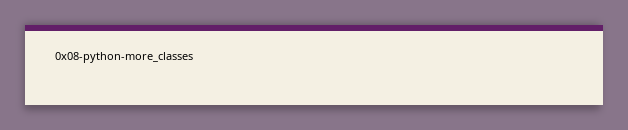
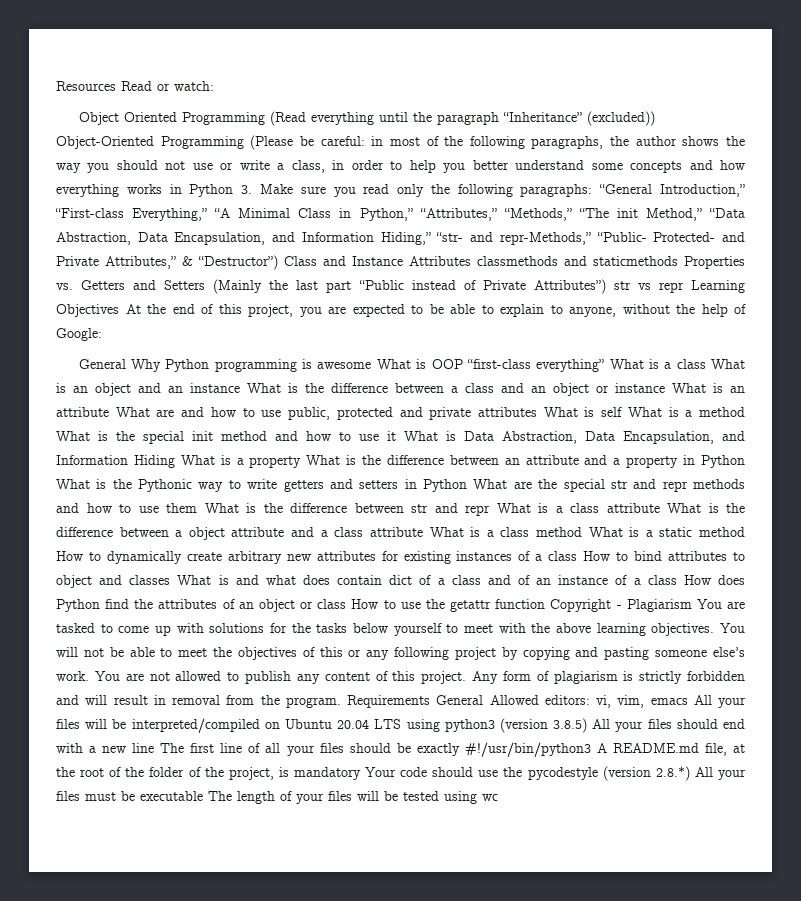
- 0x08-python-more_classes
+ Resources Read or watch:
+ Object Oriented Programming (Read everything until the paragraph “Inheritance” (excluded)) Object-Oriented Programming (Please be careful: in most of the following paragraphs, the author shows the way you should not use or write a class, in order to help you better understand some concepts and how everything works in Python 3. Make sure you read only the following paragraphs: “General Introduction,” “First-class Everything,” “A Minimal Class in Python,” “Attributes,” “Methods,” “The init Method,” “Data Abstraction, Data Encapsulation, and Information Hiding,” “str- and repr-Methods,” “Public- Protected- and Private Attributes,” & “Destructor”) Class and Instance Attributes classmethods and staticmethods Properties vs. Getters and Setters (Mainly the last part “Public instead of Private Attributes”) str vs repr Learning Objectives At the end of this project, you are expected to be able to explain to anyone, without the help of Google:
+ General Why Python programming is awesome What is OOP “first-class everything” What is a class What is an object and an instance What is the difference between a class and an object or instance What is an attribute What are and how to use public, protected and private attributes What is self What is a method What is the special init method and how to use it What is Data Abstraction, Data Encapsulation, and Information Hiding What is a property What is the difference between an attribute and a property in Python What is the Pythonic way to write getters and setters in Python What are the special str and repr methods and how to use them What is the difference between str and repr What is a class attribute What is the difference between a object attribute and a class attribute What is a class method What is a static method How to dynamically create arbitrary new attributes for existing instances of a class How to bind attributes to object and classes What is and what does contain dict of a class and of an instance of a class How does Python find the attributes of an object or class How to use the getattr function Copyright - Plagiarism You are tasked to come up with solutions for the tasks below yourself to meet with the above learning objectives. You will not be able to meet the objectives of this or any following project by copying and pasting someone else’s work. You are not allowed to publish any content of this project. Any form of plagiarism is strictly forbidden and will result in removal from the program. Requirements General Allowed editors: vi, vim, emacs All your files will be interpreted/compiled on Ubuntu 20.04 LTS using python3 (version 3.8.5) All your files should end with a new line The first line of all your files should be exactly #!/usr/bin/python3 A README.md file, at the root of the folder of the project, is mandatory Your code should use the pycodestyle (version 2.8.*) All your files must be executable The length of your files will be tested using wc

